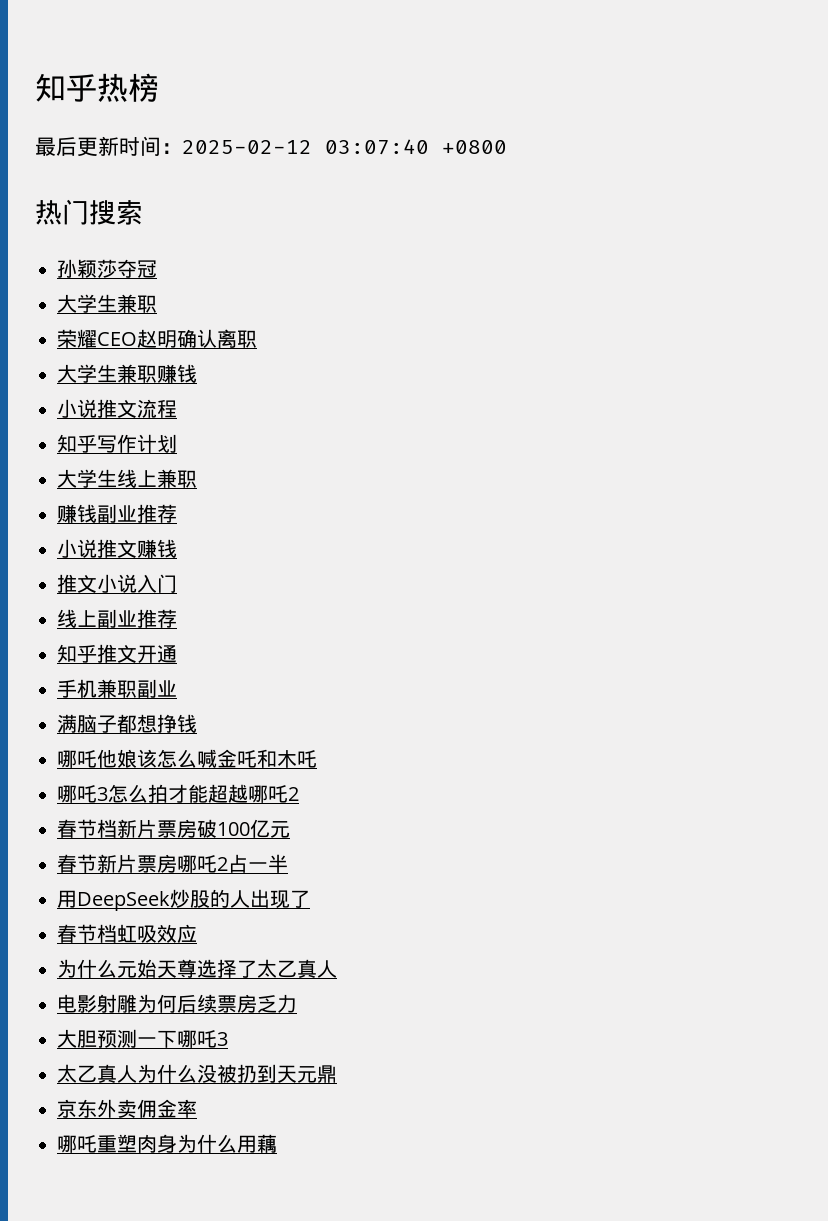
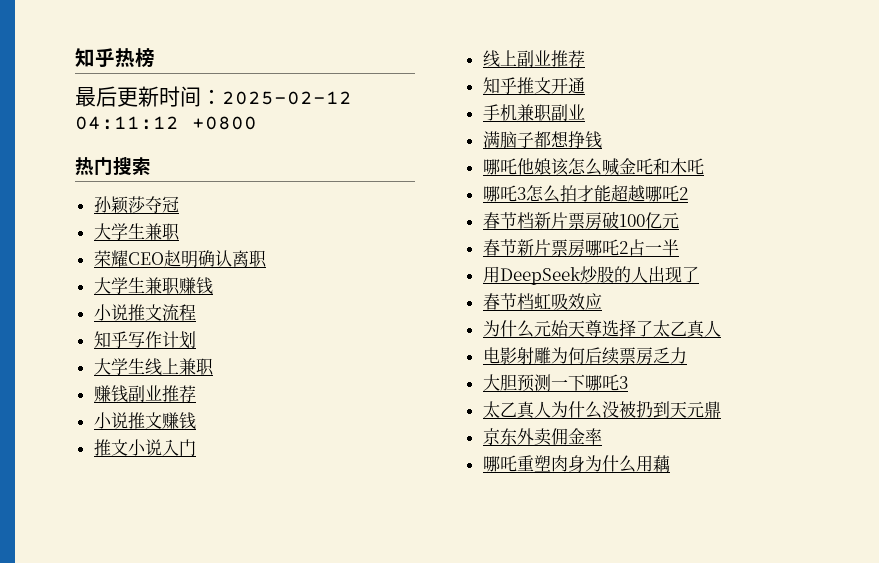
- 最后更新时间：2025-02-12 03:07:40 +0800
+ 最后更新时间：2025-02-12 04:11:12 +0800

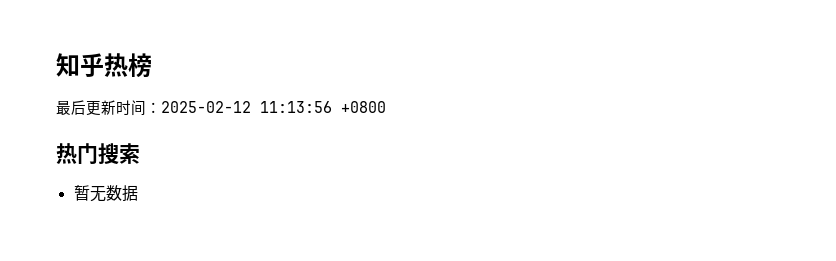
- 最后更新时间：2025-02-12 04:11:12 +0800
+ 最后更新时间：2025-02-12 11:13:56 +0800
- 孙颖莎夺冠
- 大学生兼职
- 荣耀CEO赵明确认离职
- 大学生兼职赚钱
- 小说推文流程
- 知乎写作计划
- 大学生线上兼职
- 赚钱副业推荐
- 小说推文赚钱
- 推文小说入门
- 线上副业推荐
- 知乎推文开通
- 手机兼职副业
- 满脑子都想挣钱
- 哪吒他娘该怎么喊金吒和木吒
- 哪吒3怎么拍才能超越哪吒2
- 春节档新片票房破100亿元
- 春节新片票房哪吒2占一半
- 用DeepSeek炒股的人出现了
- 春节档虹吸效应
- 为什么元始天尊选择了太乙真人
- 电影射雕为何后续票房乏力
- 大胆预测一下哪吒3
- 太乙真人为什么没被扔到天元鼎
- 京东外卖佣金率
- 哪吒重塑肉身为什么用藕
+ 暂无数据

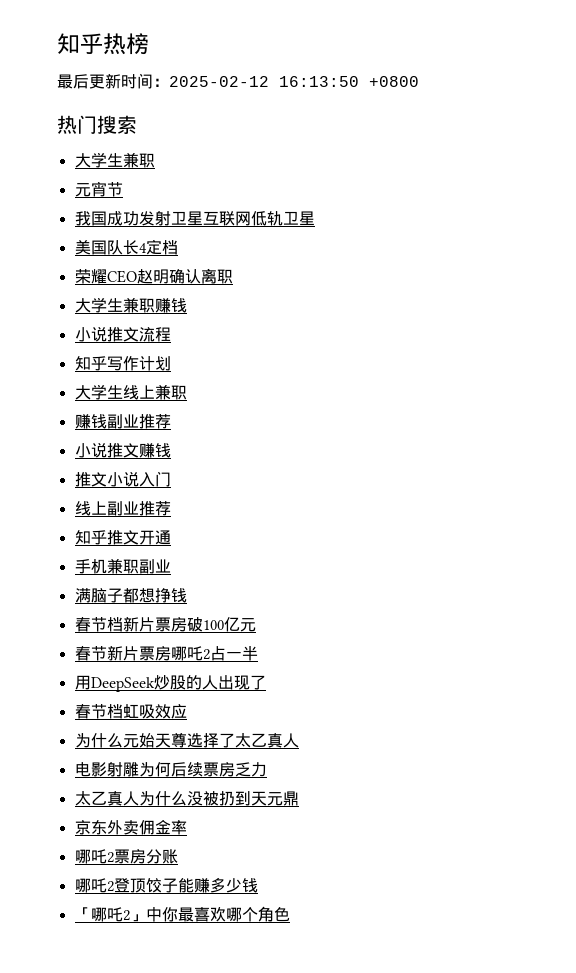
- 最后更新时间：2025-02-12 11:13:56 +0800
+ 最后更新时间：2025-02-12 16:13:50 +0800
  热门搜索
- 暂无数据
+ 大学生兼职
+ 元宵节
+ 我国成功发射卫星互联网低轨卫星
+ 美国队长4定档
+ 荣耀CEO赵明确认离职
+ 大学生兼职赚钱
+ 小说推文流程
+ 知乎写作计划
+ 大学生线上兼职
+ 赚钱副业推荐
+ 小说推文赚钱
+ 推文小说入门
+ 线上副业推荐
+ 知乎推文开通
+ 手机兼职副业
+ 满脑子都想挣钱
+ 春节档新片票房破100亿元
+ 春节新片票房哪吒2占一半
+ 用DeepSeek炒股的人出现了
+ 春节档虹吸效应
+ 为什么元始天尊选择了太乙真人
+ 电影射雕为何后续票房乏力
+ 太乙真人为什么没被扔到天元鼎
+ 京东外卖佣金率
+ 哪吒2票房分账
+ 哪吒2登顶饺子能赚多少钱
+ 「哪吒2」中你最喜欢哪个角色

